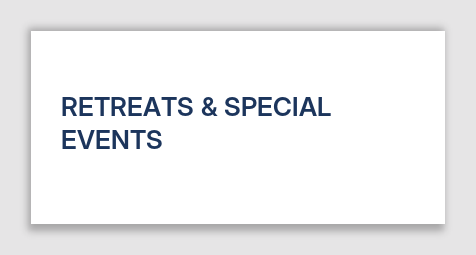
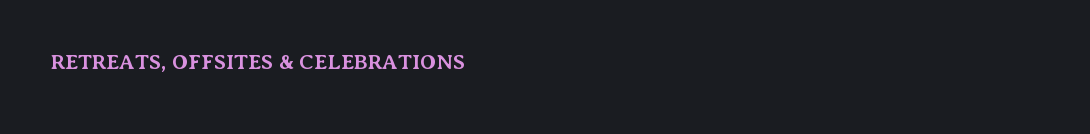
- RETREATS & SPECIAL EVENTS
+ RETREATS, OFFSITES & CELEBRATIONS

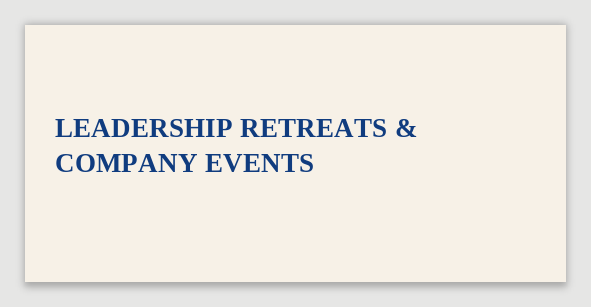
- RETREATS, OFFSITES & CELEBRATIONS
+ LEADERSHIP RETREATS & COMPANY EVENTS

